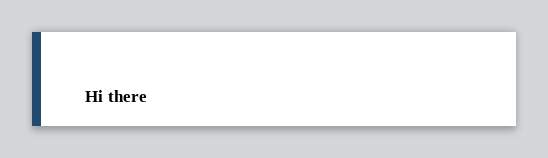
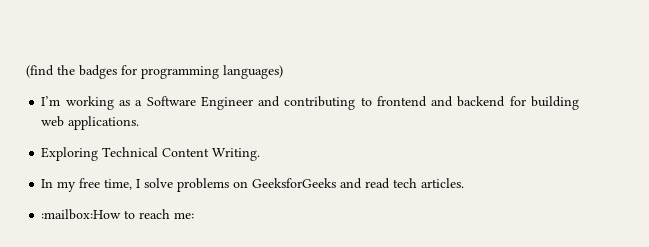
- Hi there
+ (find the badges for programming languages)
+ I’m working as a Software Engineer and contributing to frontend and backend for building web applications.
+ Exploring Technical Content Writing.
+ In my free time, I solve problems on GeeksforGeeks and read tech articles.
+ :mailbox:How to reach me:

